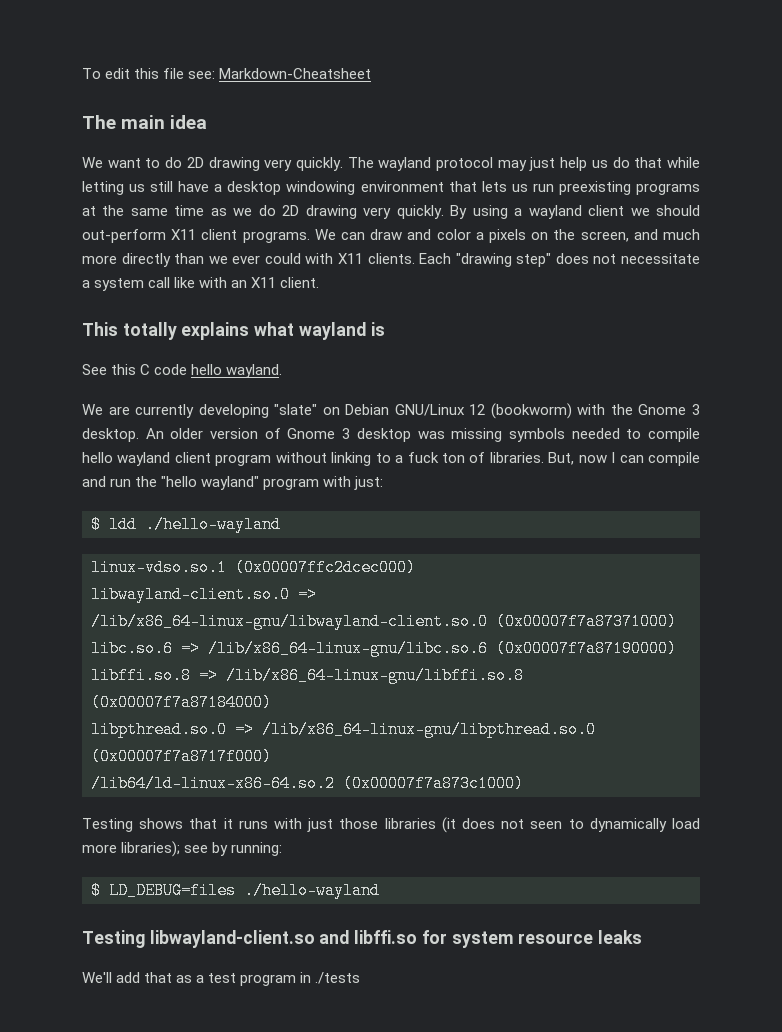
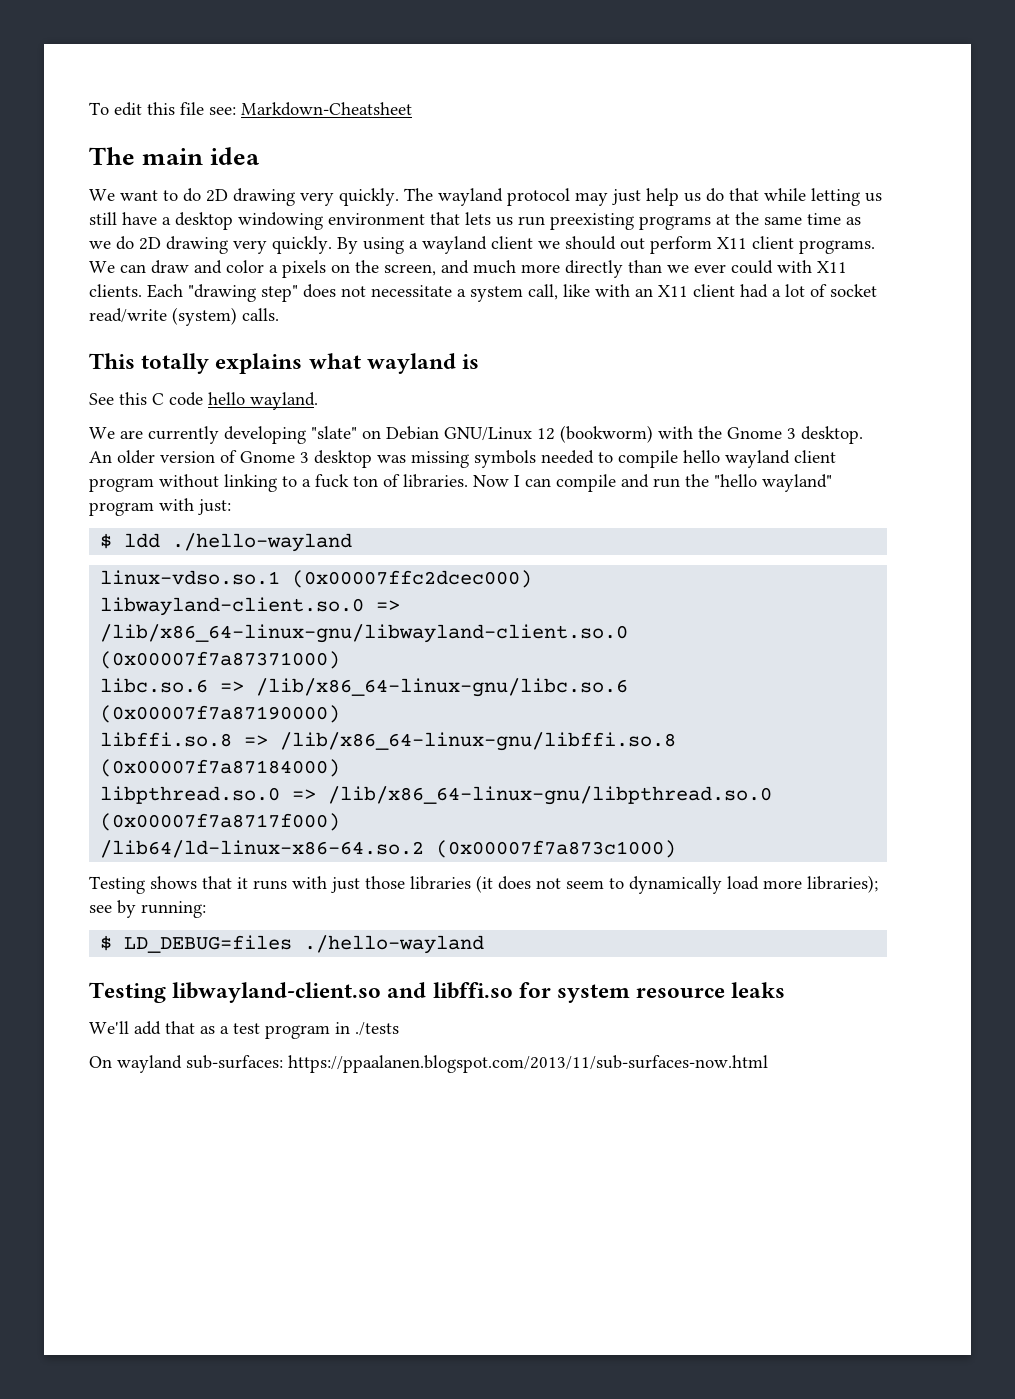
- By using a wayland client we should out-perform X11 client programs.
+ By using a wayland client we should out perform X11 client programs.
- Each "drawing step" does not necessitate a system call like with an X11 client.
+ Each "drawing step" does not necessitate a system call, like with an X11 client had a lot of socket read/write (system) calls.
- But, now I can compile and run the "hello wayland" program with just:
+ Now I can compile and run the "hello wayland" program with just:
- Testing shows that it runs with just those libraries (it does not seen to dynamically load more libraries); see by running:
+ Testing shows that it runs with just those libraries (it does not seem to dynamically load more libraries); see by running:
+ On wayland sub-surfaces: https://ppaalanen.blogspot.com/2013/11/sub-surfaces-now.html

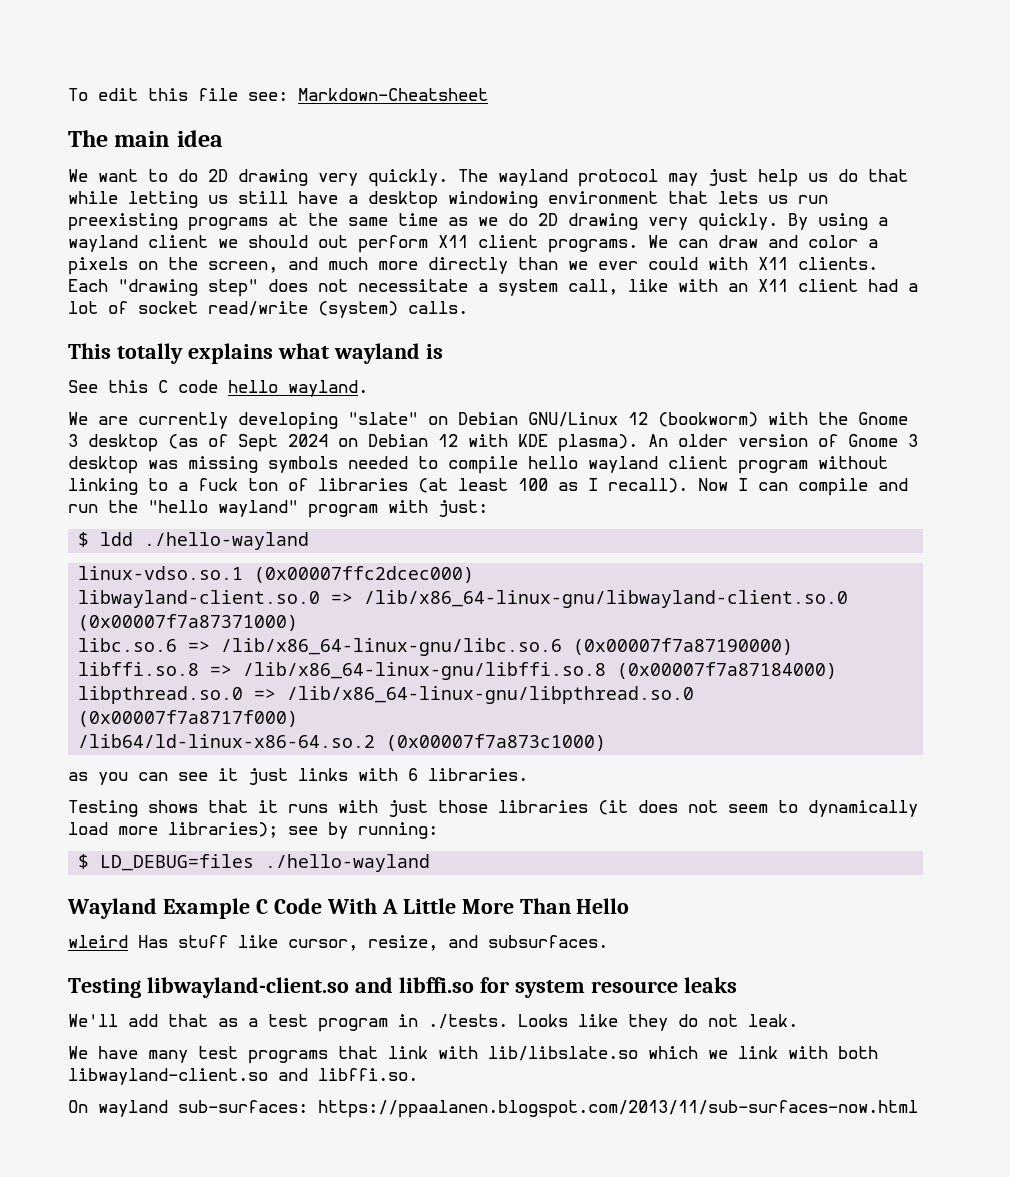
- We are currently developing "slate" on Debian GNU/Linux 12 (bookworm) with the Gnome 3 desktop.
+ We are currently developing "slate" on Debian GNU/Linux 12 (bookworm) with the Gnome 3 desktop (as of Sept 2024 on Debian 12 with KDE plasma).
- An older version of Gnome 3 desktop was missing symbols needed to compile hello wayland client program without linking to a fuck ton of libraries.
+ An older version of Gnome 3 desktop was missing symbols needed to compile hello wayland client program without linking to a fuck ton of libraries (at least 100 as I recall).
+ as you can see it just links with 6 libraries.
+ Wayland Example C Code With A Little More Than Hello
+ wleird Has stuff like cursor, resize, and subsurfaces.
- We'll add that as a test program in ./tests
+ We'll add that as a test program in ./tests. Looks like they do not leak.
+ We have many test programs that link with lib/libslate.so which we link with both libwayland-client.so and libffi.so.

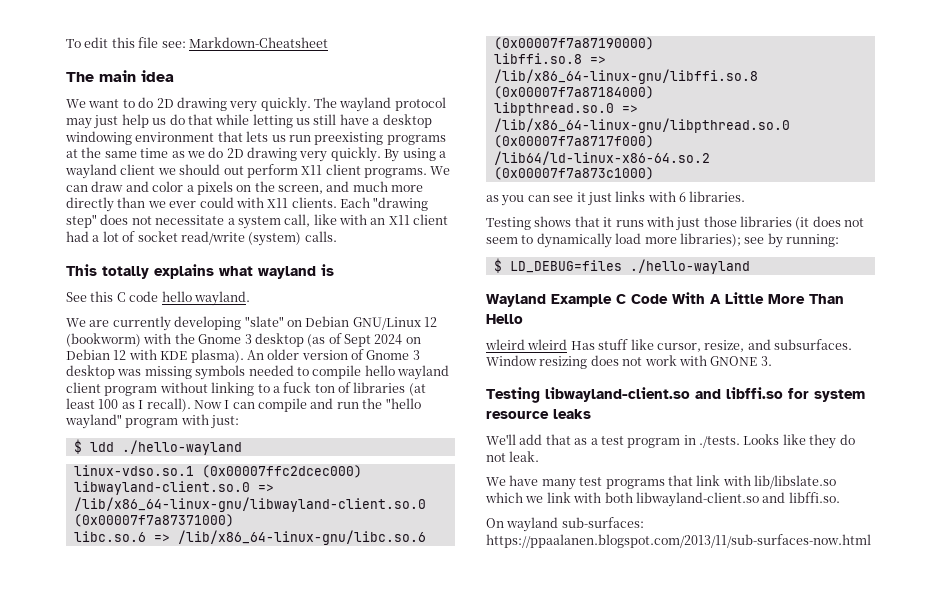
- wleird Has stuff like cursor, resize, and subsurfaces.
+ wleird wleird Has stuff like cursor, resize, and subsurfaces. Window resizing does not work with GNONE 3.

